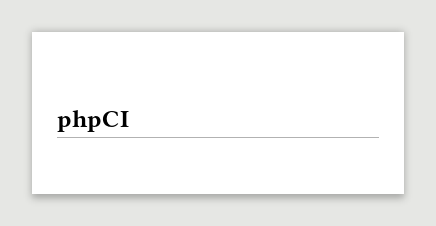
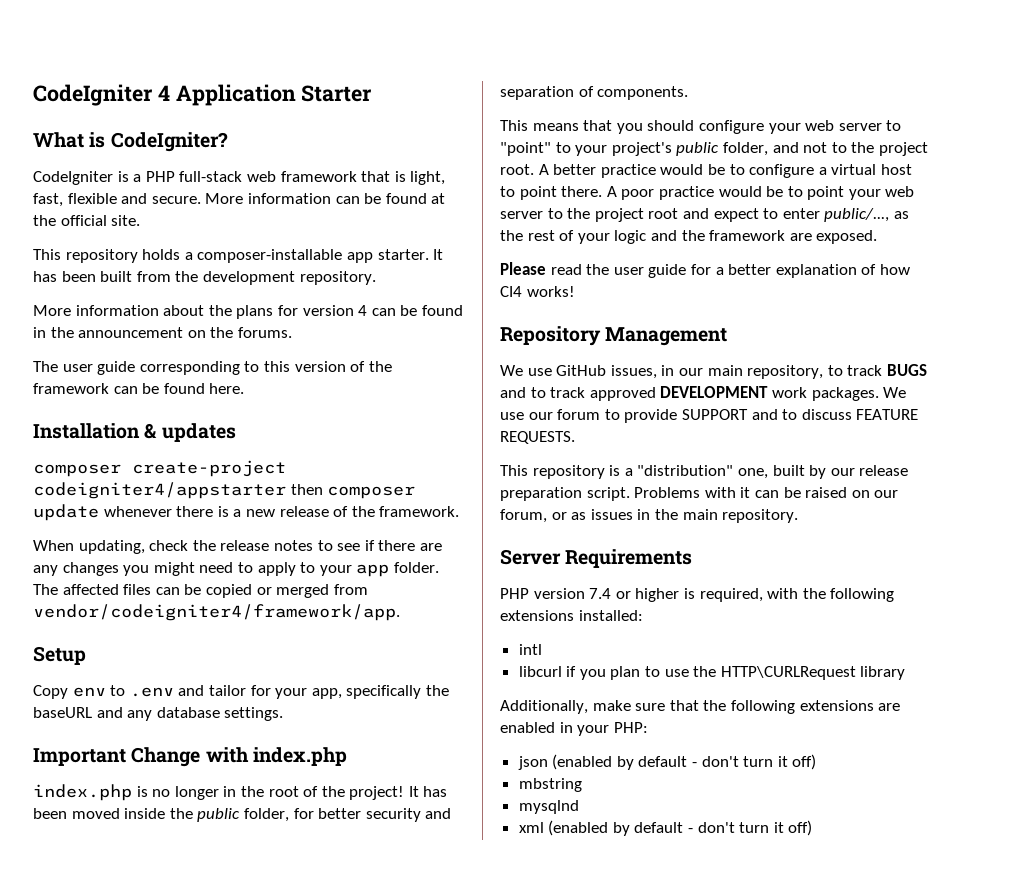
- phpCI
+ CodeIgniter 4 Application Starter
+ What is CodeIgniter?
+ CodeIgniter is a PHP full-stack web framework that is light, fast, flexible and secure. More information can be found at the official site.
+ This repository holds a composer-installable app starter. It has been built from the development repository.
+ More information about the plans for version 4 can be found in the announcement on the forums.
+ The user guide corresponding to this version of the framework can be found here.
+ Installation & updates
+ composer create-project codeigniter4/appstarter then composer update whenever there is a new release of the framework.
+ When updating, check the release notes to see if there are any changes you might need to apply to your app folder. The affected files can be copied or merged from vendor/codeigniter4/framework/app.
+ Setup
+ Copy env to .env and tailor for your app, specifically the baseURL and any database settings.
+ Important Change with index.php
+ index.php is no longer in the root of the project! It has been moved inside the public folder, for better security and separation of components.
+ This means that you should configure your web server to "point" to your project's public folder, and not to the project root. A better practice would be to configure a virtual host to point there. A poor practice would be to point your web server to the project root and expect to enter public/..., as the rest of your logic and the framework are exposed.
+ Please read the user guide for a better explanation of how CI4 works!
+ Repository Management
+ We use GitHub issues, in our main repository, to track BUGS and to track approved DEVELOPMENT work packages. We use our forum to provide SUPPORT and to discuss FEATURE REQUESTS.
+ This repository is a "distribution" one, built by our release preparation script. Problems with it can be raised on our forum, or as issues in the main repository.
+ Server Requirements
+ PHP version 7.4 or higher is required, with the following extensions installed:
+ intl
+ libcurl if you plan to use the HTTP\CURLRequest library
+ Additionally, make sure that the following extensions are enabled in your PHP:
+ json (enabled by default - don't turn it off)
+ mbstring
+ mysqlnd
+ xml (enabled by default - don't turn it off)

